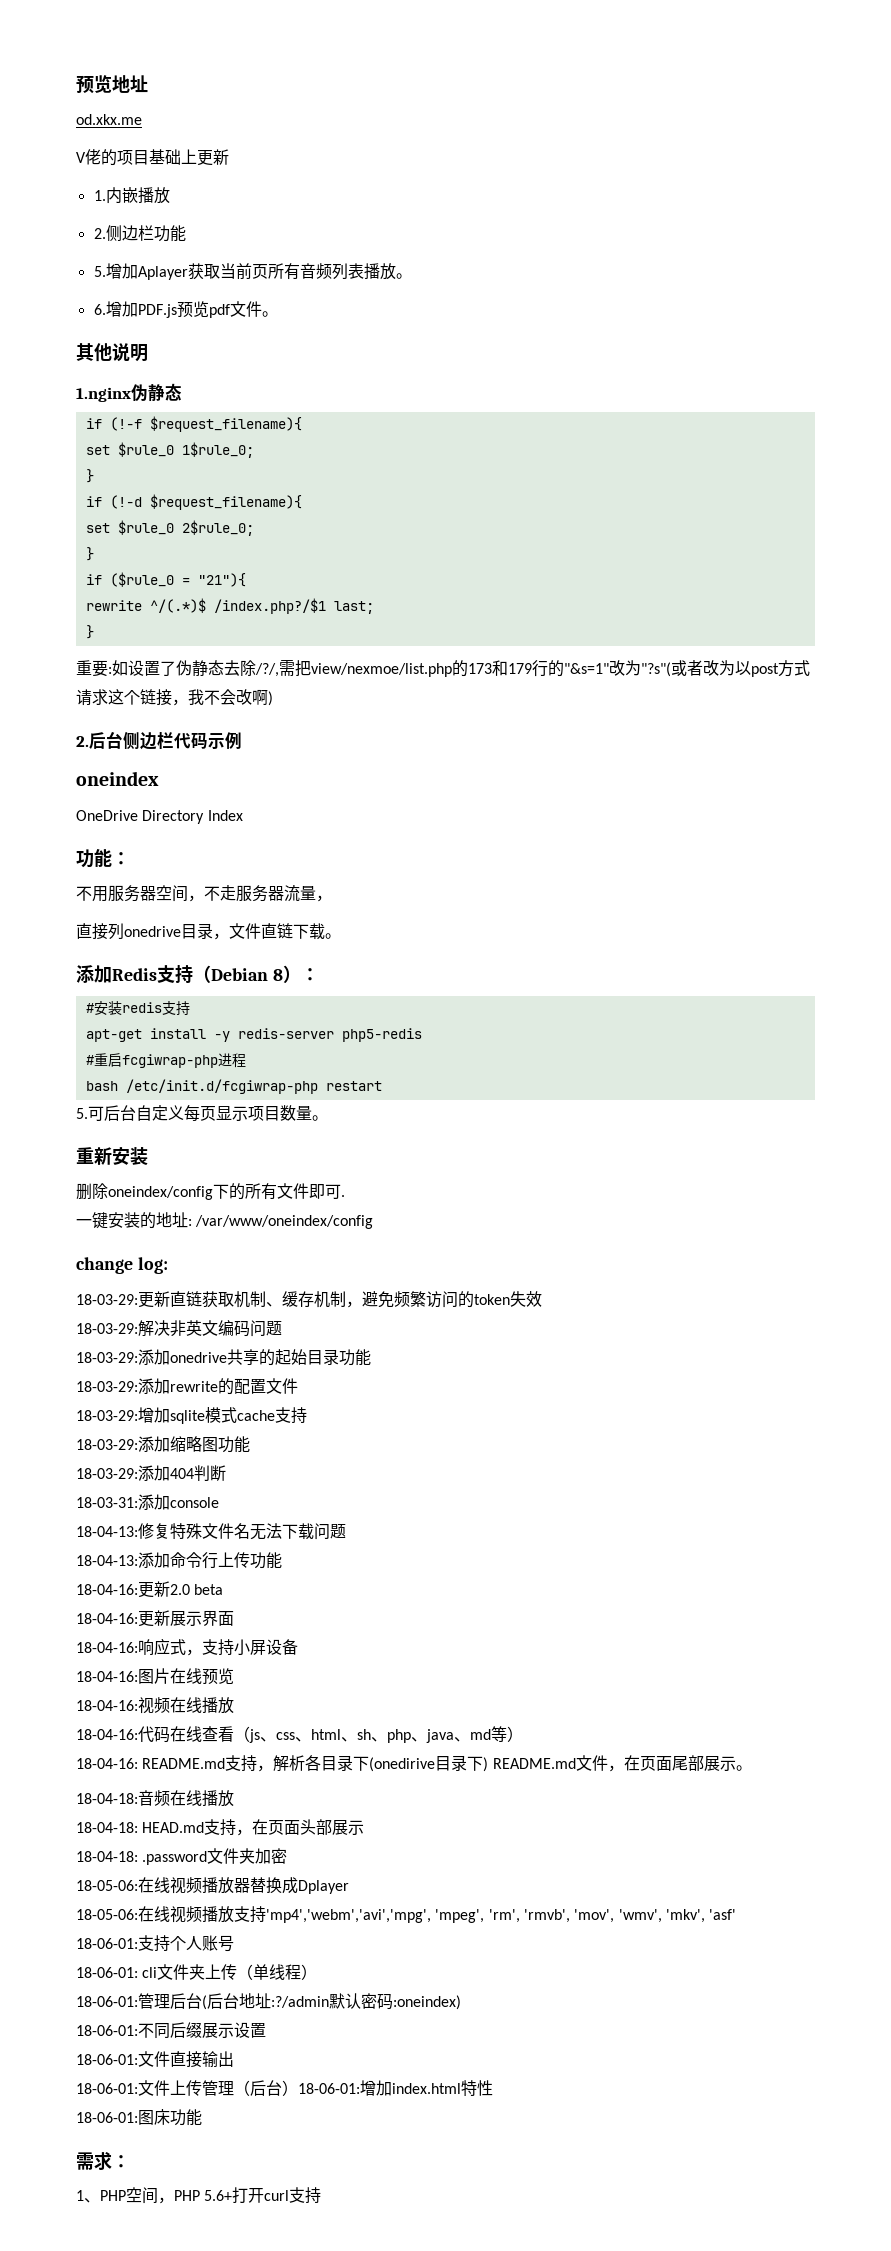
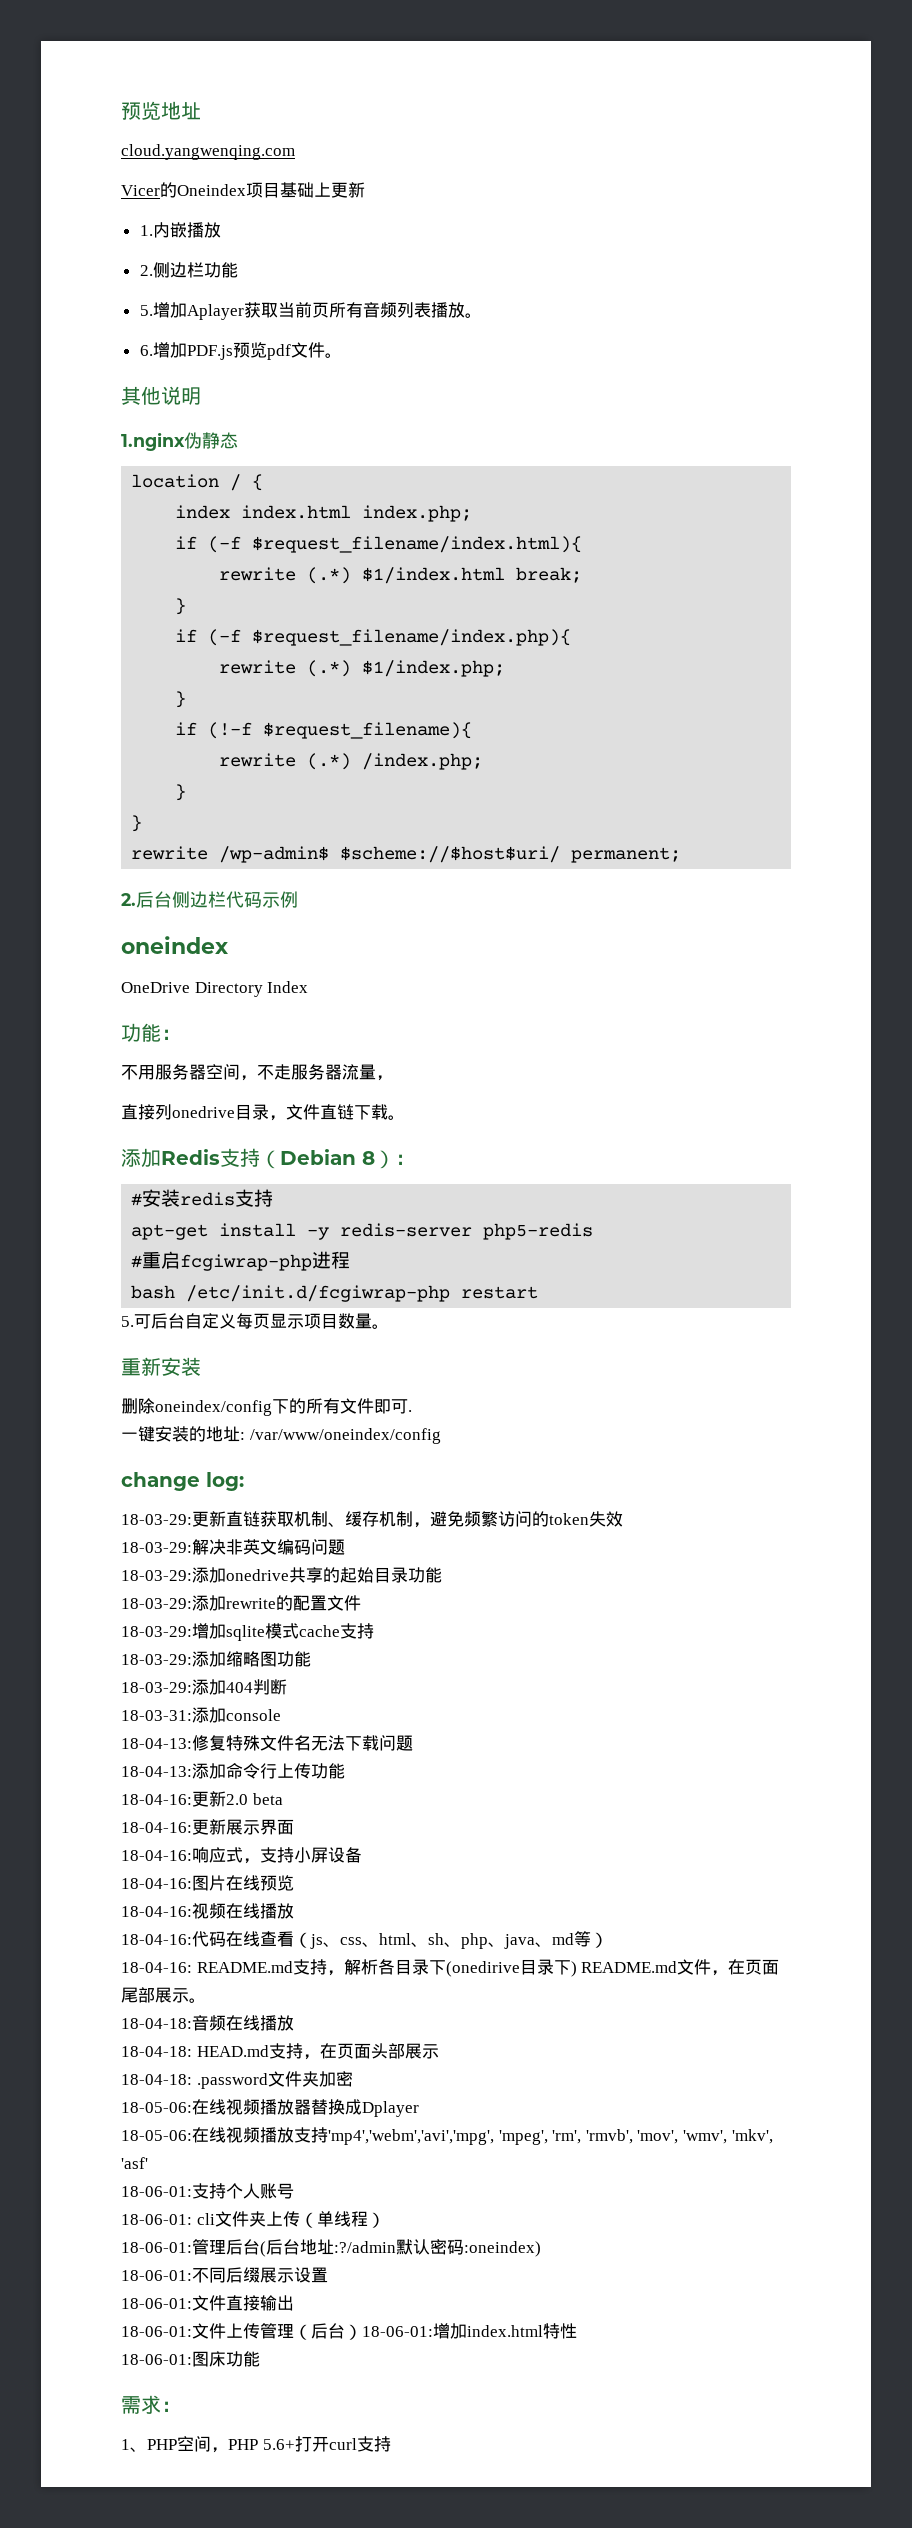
- od.xkx.me
- V佬的项目基础上更新
+ cloud.yangwenqing.com
+ Vicer的Oneindex项目基础上更新
+ location / {
+ index index.html index.php;
+ if (-f $request_filename/index.html){
+ rewrite (.*) $1/index.html break;
+ }
+ if (-f $request_filename/index.php){
+ rewrite (.*) $1/index.php;
+ }
  if (!-f $request_filename){
- set $rule_0 1$rule_0;
+ rewrite (.*) /index.php;
  }
- if (!-d $request_filename){
- set $rule_0 2$rule_0;
  }
- if ($rule_0 = "21"){
- rewrite ^/(.*)$ /index.php?/$1 last;
- }
- 重要:如设置了伪静态去除/?/,需把view/nexmoe/list.php的173和179行的"&s=1"改为"?s"(或者改为以post方式请求这个链接，我不会改啊)
+ rewrite /wp-admin$ $scheme://$host$uri/ permanent;

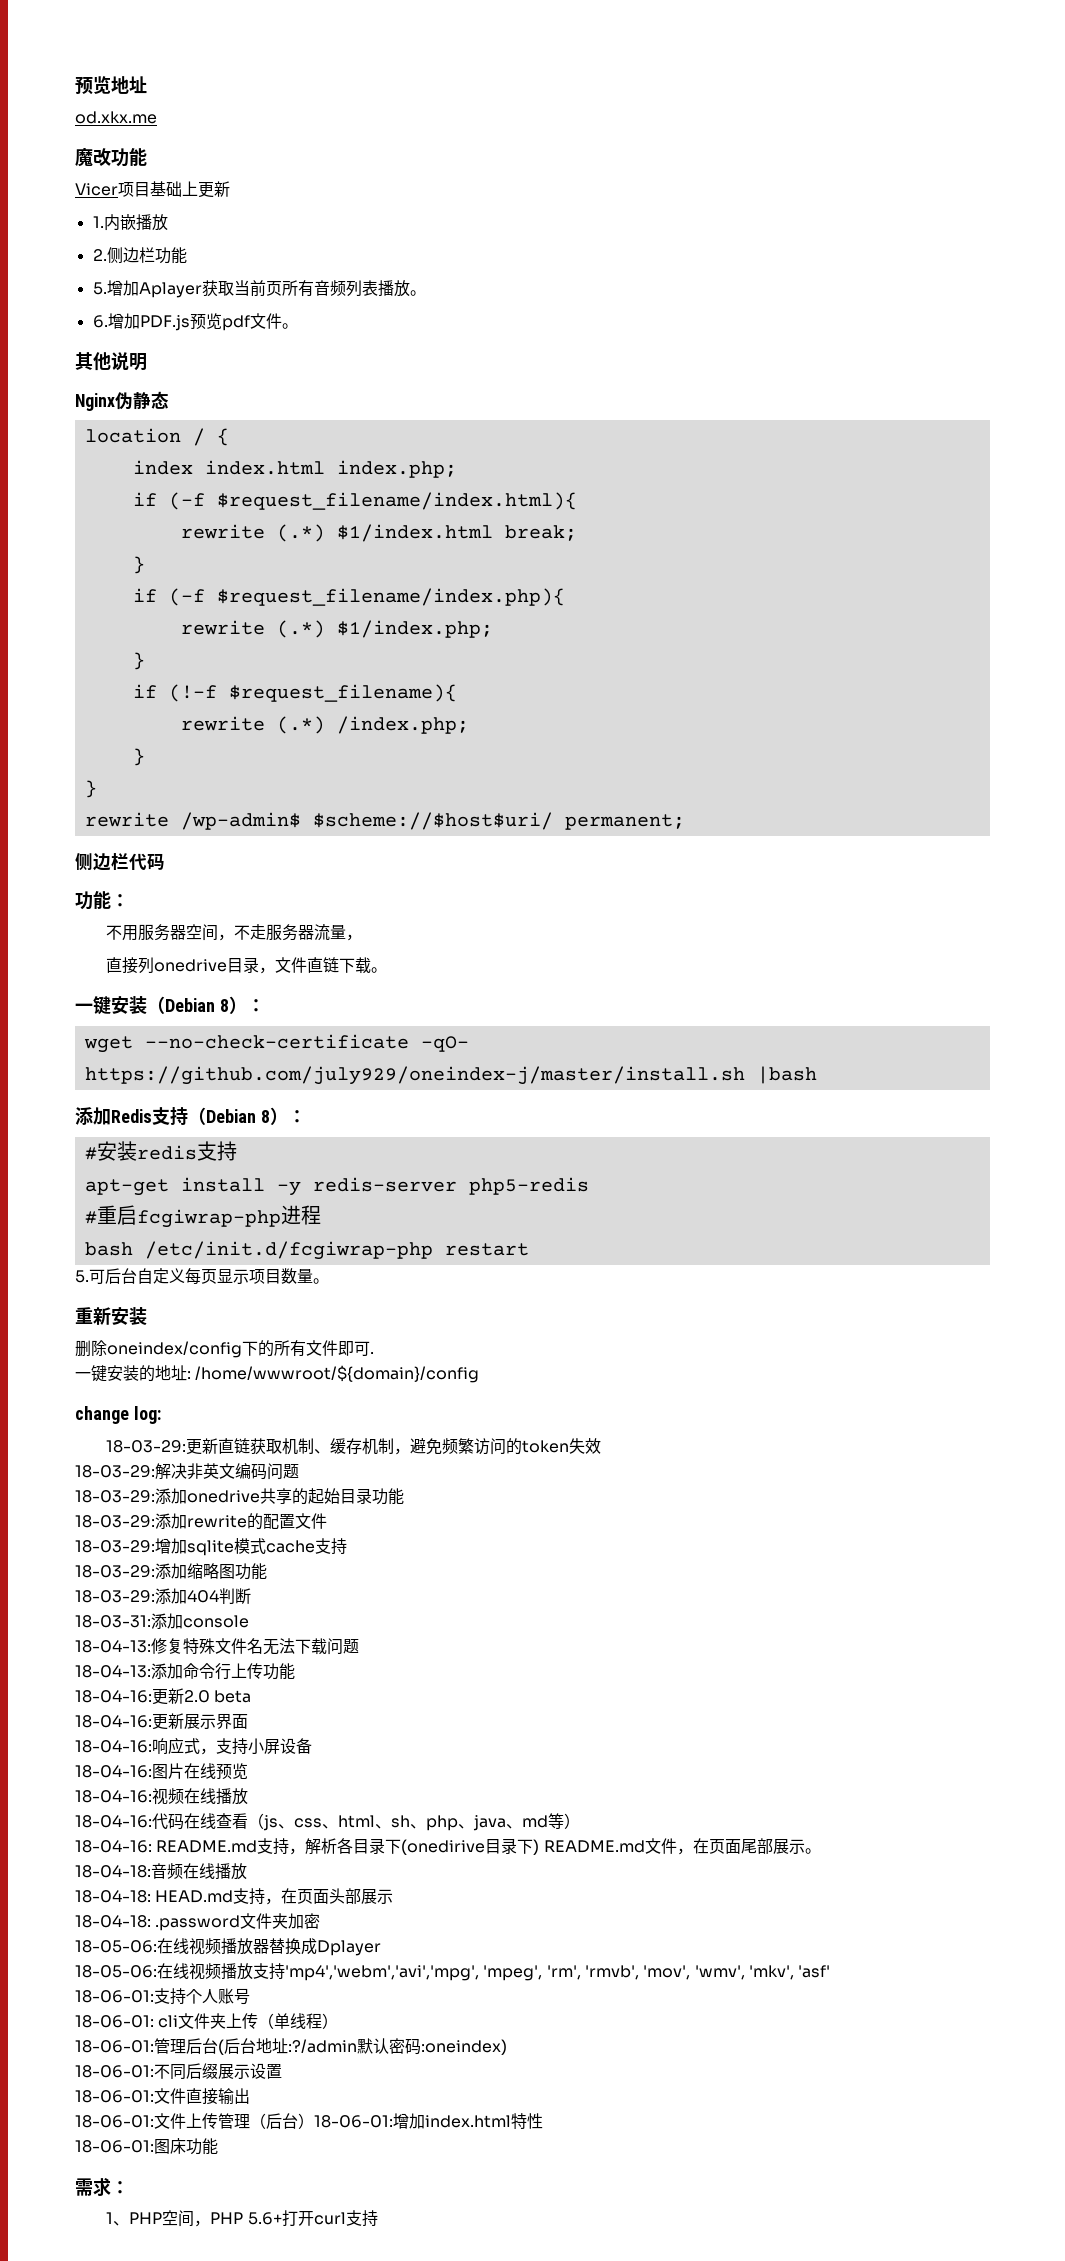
- cloud.yangwenqing.com
+ od.xkx.me
+ 魔改功能
- Vicer的Oneindex项目基础上更新
+ Vicer项目基础上更新
- 1.nginx伪静态
+ Nginx伪静态
- 2.后台侧边栏代码示例
- oneindex
- OneDrive Directory Index
+ 侧边栏代码
+ 一键安装（Debian 8）：
+ wget --no-check-certificate -qO- https://github.com/july929/oneindex-j/master/install.sh |bash
- 一键安装的地址: /var/www/oneindex/config
+ 一键安装的地址: /home/wwwroot/${domain}/config

